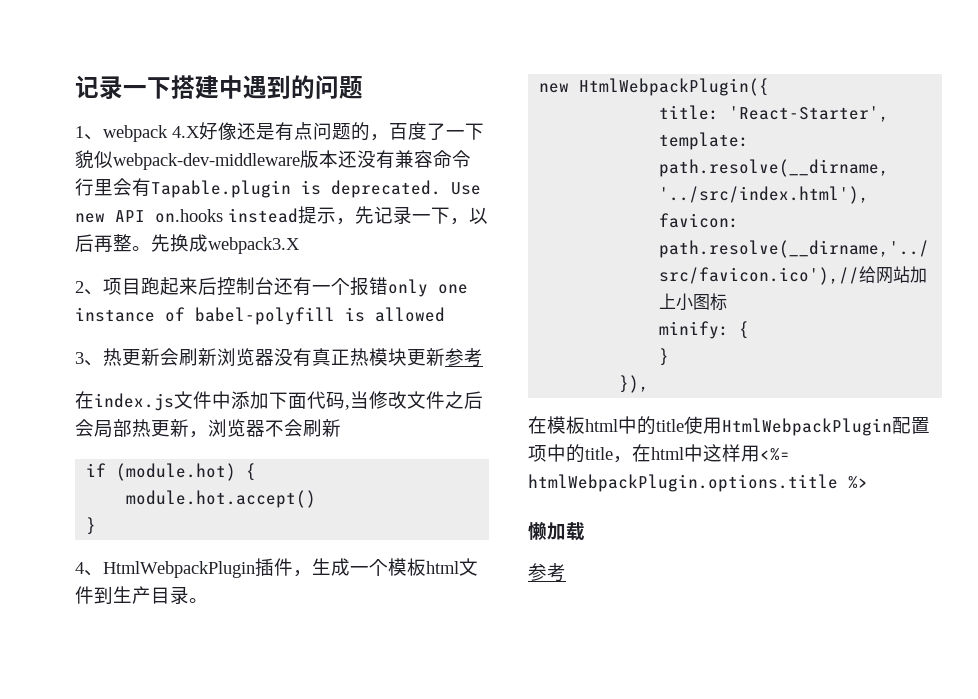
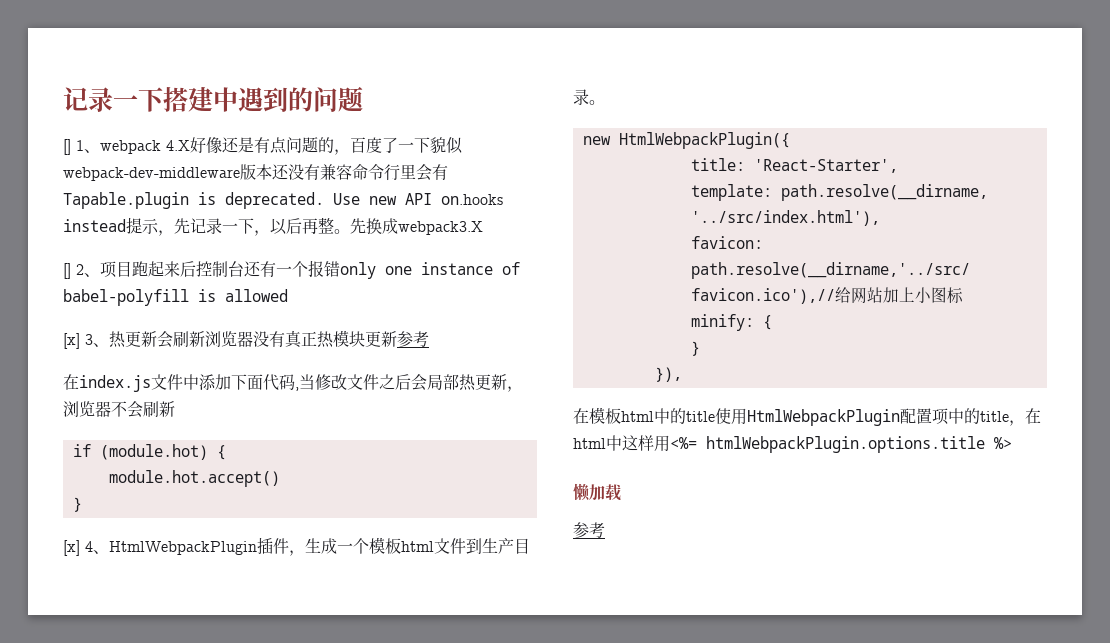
- 1、webpack 4.X好像还是有点问题的，百度了一下貌似webpack-dev-middleware版本还没有兼容命令行里会有Tapable.plugin is deprecated.
+ [] 1、webpack 4.X好像还是有点问题的，百度了一下貌似webpack-dev-middleware版本还没有兼容命令行里会有Tapable.plugin is deprecated.
- 2、项目跑起来后控制台还有一个报错only one instance of babel-polyfill is allowed
+ [] 2、项目跑起来后控制台还有一个报错only one instance of babel-polyfill is allowed
- 3、热更新会刷新浏览器没有真正热模块更新参考
+ [x] 3、热更新会刷新浏览器没有真正热模块更新参考
- 4、HtmlWebpackPlugin插件，生成一个模板html文件到生产目录。
+ [x] 4、HtmlWebpackPlugin插件，生成一个模板html文件到生产目录。

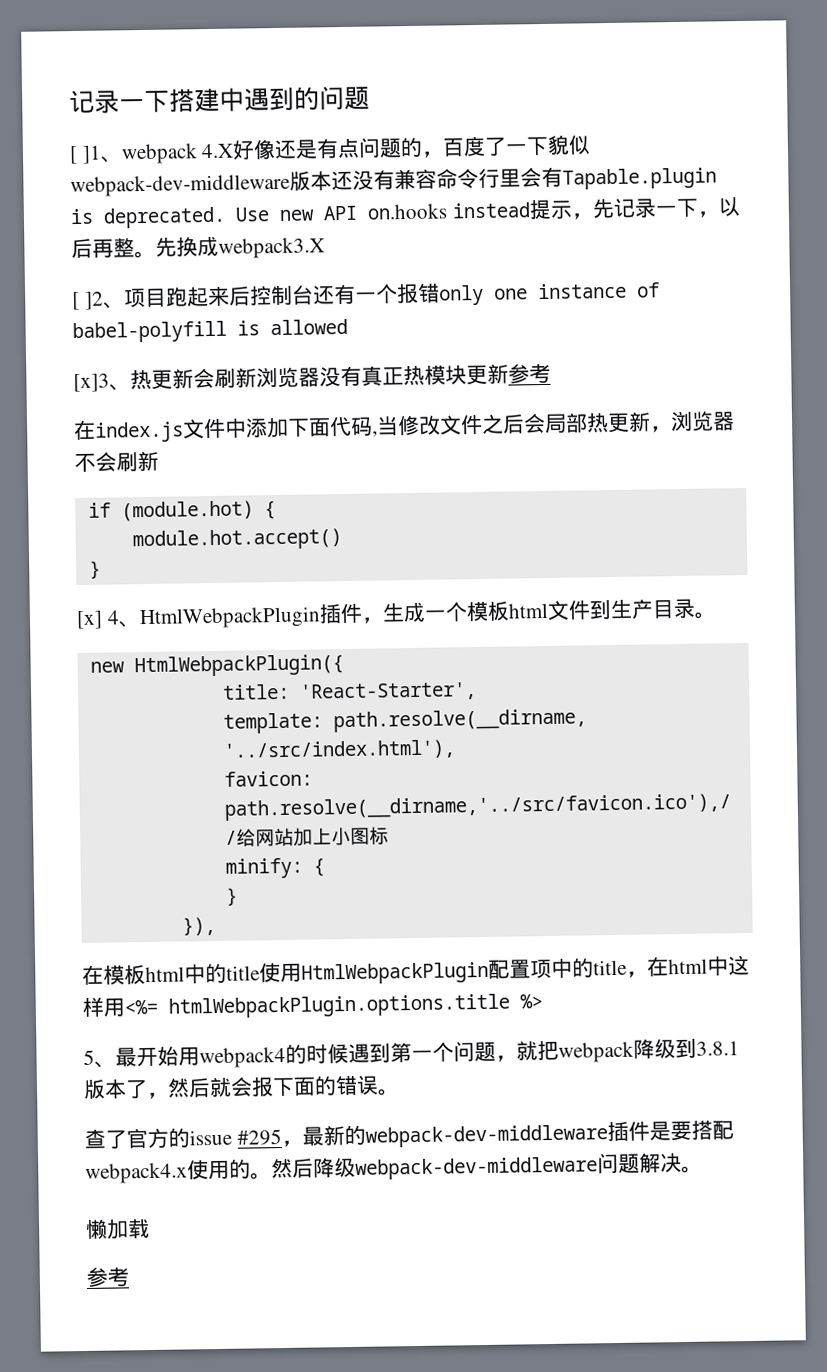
- [] 1、webpack 4.X好像还是有点问题的，百度了一下貌似webpack-dev-middleware版本还没有兼容命令行里会有Tapable.plugin is deprecated.
+ [ ]1、webpack 4.X好像还是有点问题的，百度了一下貌似webpack-dev-middleware版本还没有兼容命令行里会有Tapable.plugin is deprecated.
- [] 2、项目跑起来后控制台还有一个报错only one instance of babel-polyfill is allowed
+ [ ]2、项目跑起来后控制台还有一个报错only one instance of babel-polyfill is allowed
- [x] 3、热更新会刷新浏览器没有真正热模块更新参考
+ [x]3、热更新会刷新浏览器没有真正热模块更新参考
+ 5、最开始用webpack4的时候遇到第一个问题，就把webpack降级到3.8.1版本了，然后就会报下面的错误。
+ 查了官方的issue #295，最新的webpack-dev-middleware插件是要搭配webpack4.x使用的。然后降级webpack-dev-middleware问题解决。

